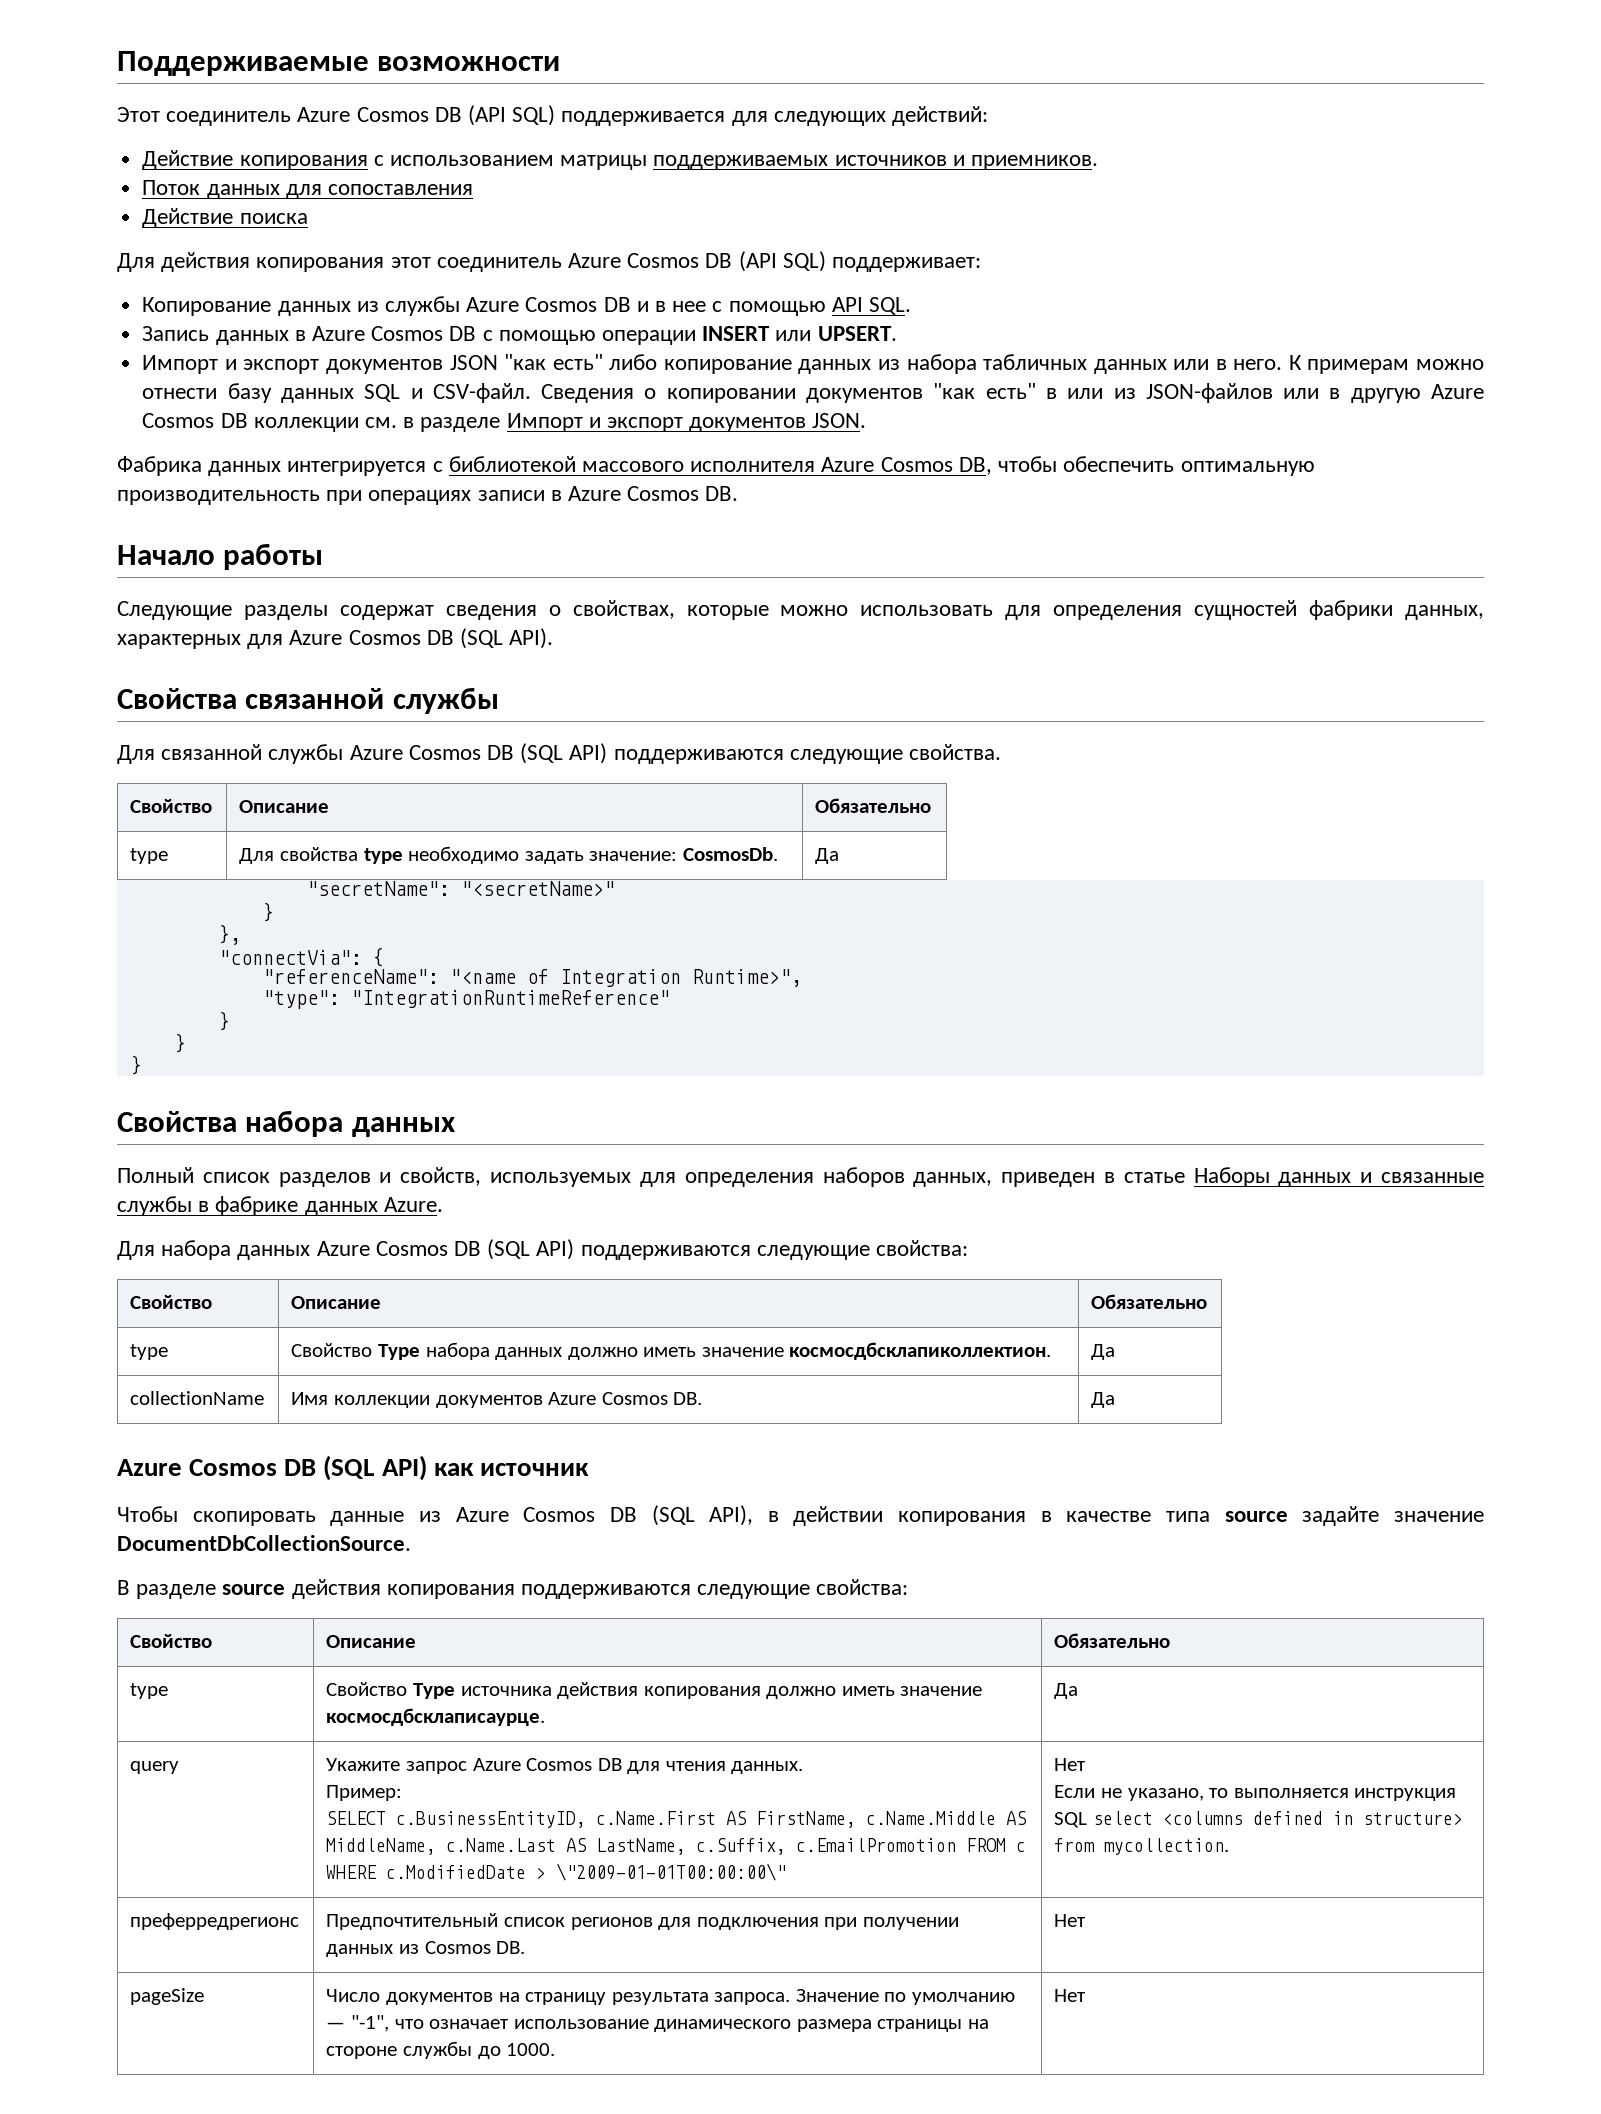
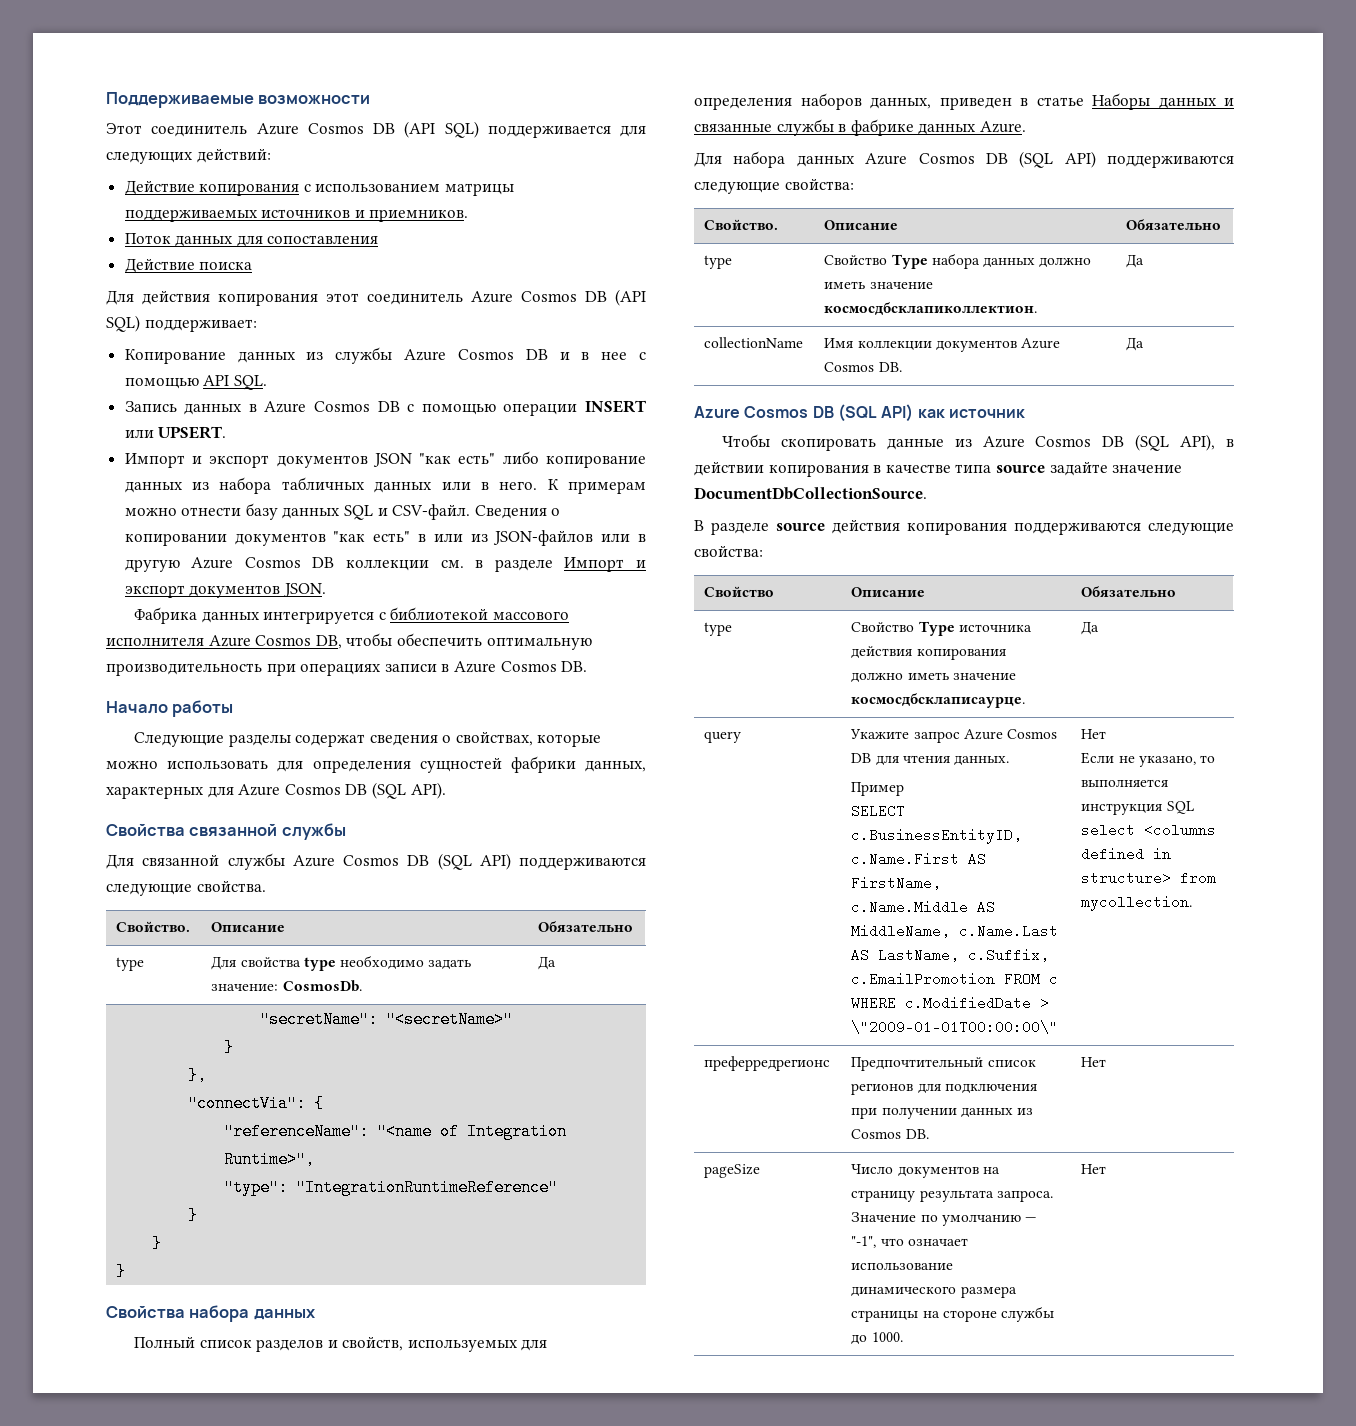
  Для связанной службы Azure Cosmos DB (SQL API) поддерживаются следующие свойства.
- Свойство | Описание | Обязательно
+ Свойство. | Описание | Обязательно
  Для набора данных Azure Cosmos DB (SQL API) поддерживаются следующие свойства:
- Свойство | Описание | Обязательно
+ Свойство. | Описание | Обязательно
- Пример:
+ Пример

